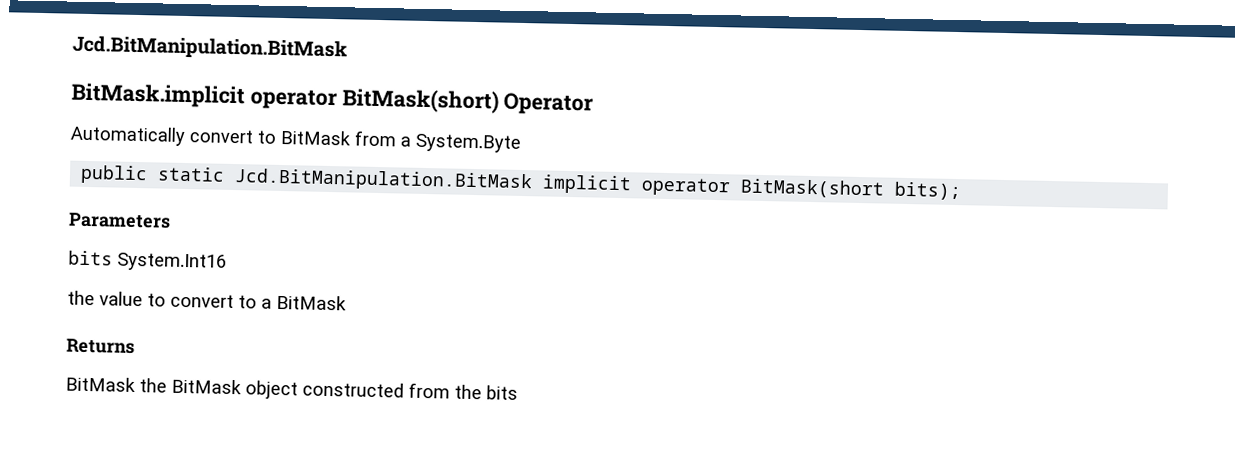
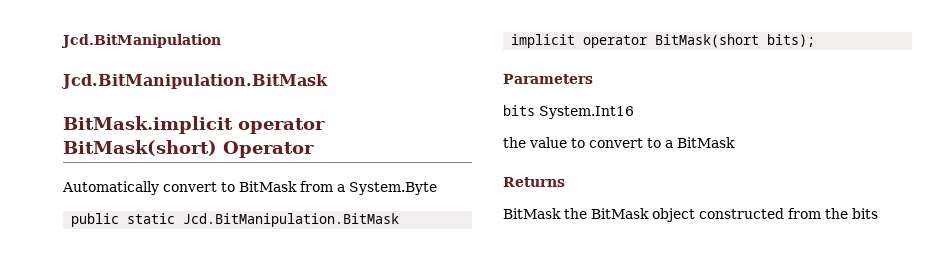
+ Jcd.BitManipulation

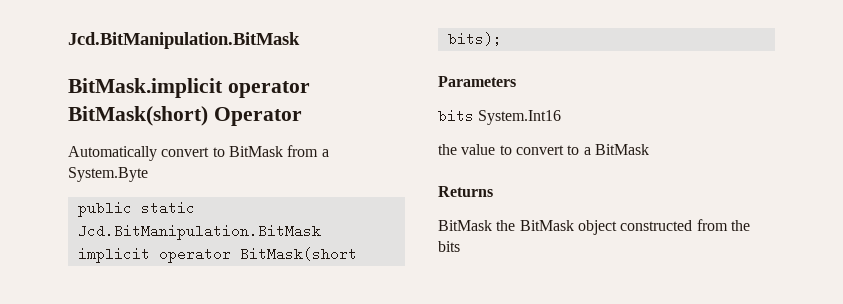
- Jcd.BitManipulation

